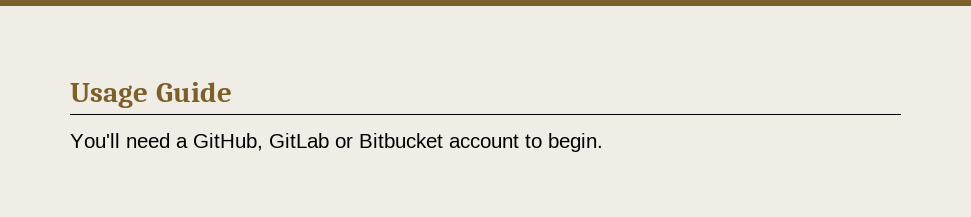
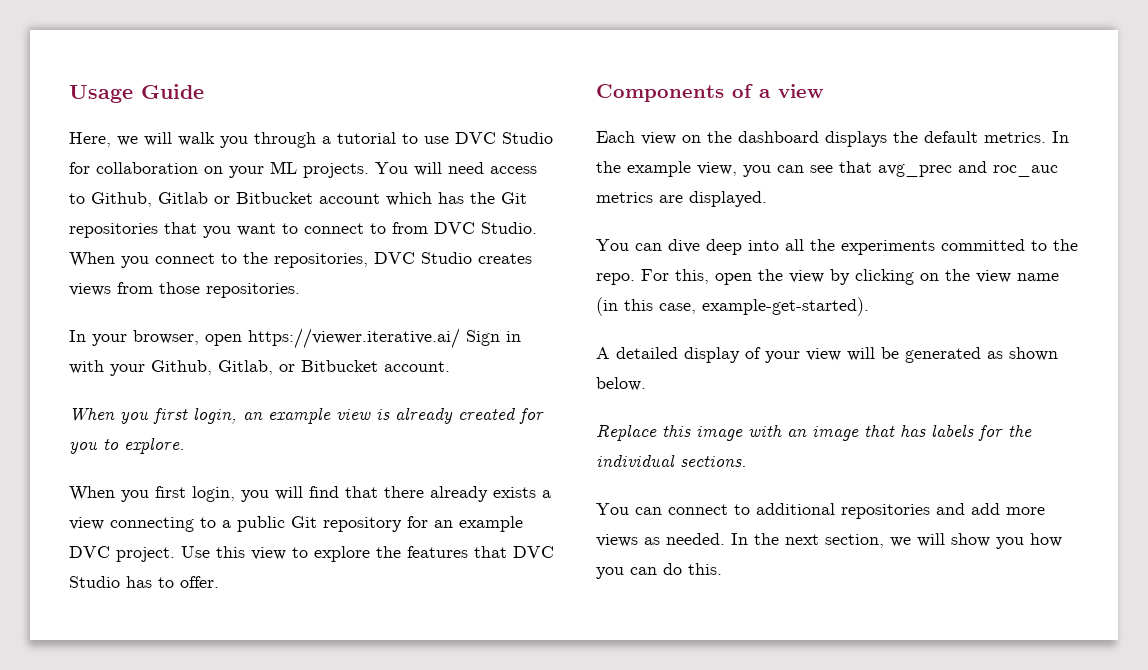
- You'll need a GitHub, GitLab or Bitbucket account to begin.
+ Here, we will walk you through a tutorial to use DVC Studio for collaboration on your ML projects. You will need access to Github, Gitlab or Bitbucket account which has the Git repositories that you want to connect to from DVC Studio. When you connect to the repositories, DVC Studio creates views from those repositories.
+ In your browser, open https://viewer.iterative.ai/ Sign in with your Github, Gitlab, or Bitbucket account.
+ When you first login, an example view is already created for you to explore.
+ When you first login, you will find that there already exists a view connecting to a public Git repository for an example DVC project. Use this view to explore the features that DVC Studio has to offer.
+ Components of a view
+ Each view on the dashboard displays the default metrics. In the example view, you can see that avg_prec and roc_auc metrics are displayed.
+ You can dive deep into all the experiments committed to the repo. For this, open the view by clicking on the view name (in this case, example-get-started).
+ A detailed display of your view will be generated as shown below.
+ Replace this image with an image that has labels for the individual sections.
+ You can connect to additional repositories and add more views as needed. In the next section, we will show you how you can do this.

